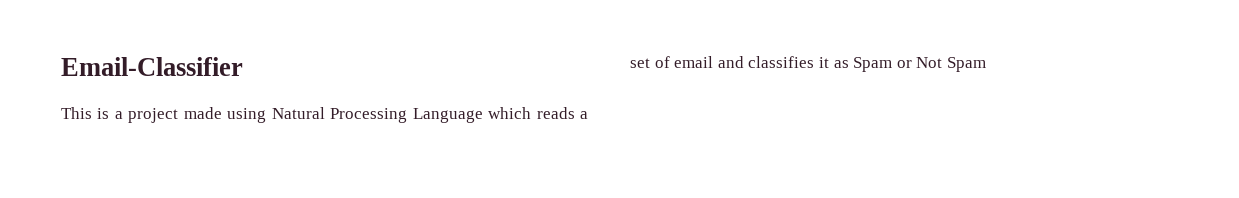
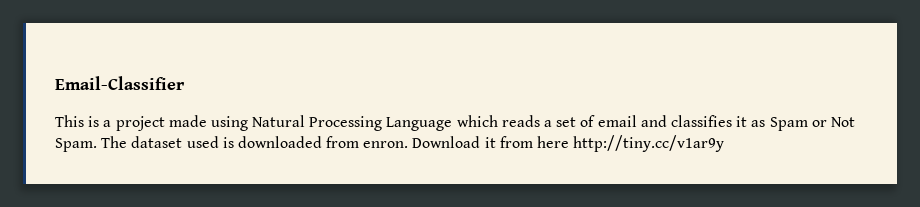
- This is a project made using Natural Processing Language which reads a set of email and classifies it as Spam or Not Spam
+ This is a project made using Natural Processing Language which reads a set of email and classifies it as Spam or Not Spam. The dataset used is downloaded from enron. Download it from here http://tiny.cc/v1ar9y

